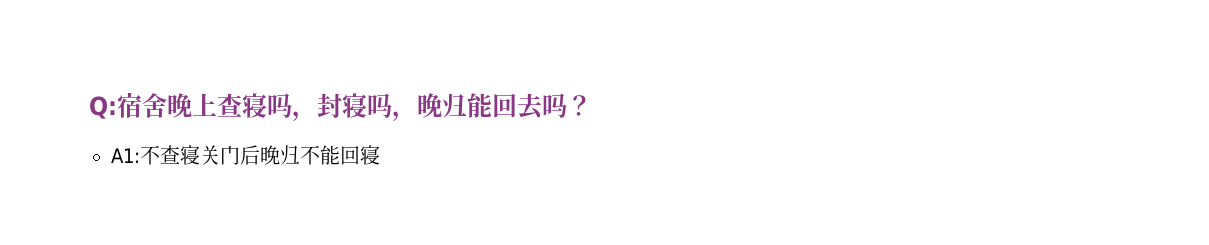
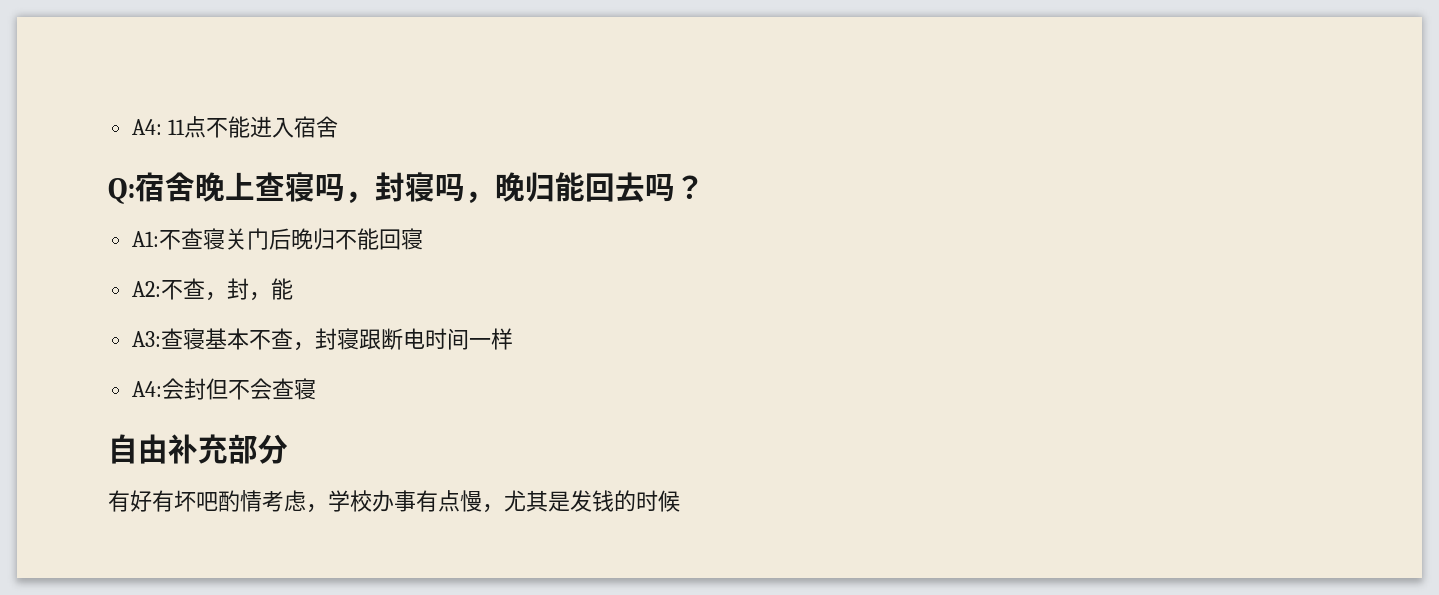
+ A4: 11点不能进入宿舍
+ A2:不查，封，能
+ A3:查寝基本不查，封寝跟断电时间一样
+ A4:会封但不会查寝
+ 自由补充部分
+ 有好有坏吧酌情考虑，学校办事有点慢，尤其是发钱的时候

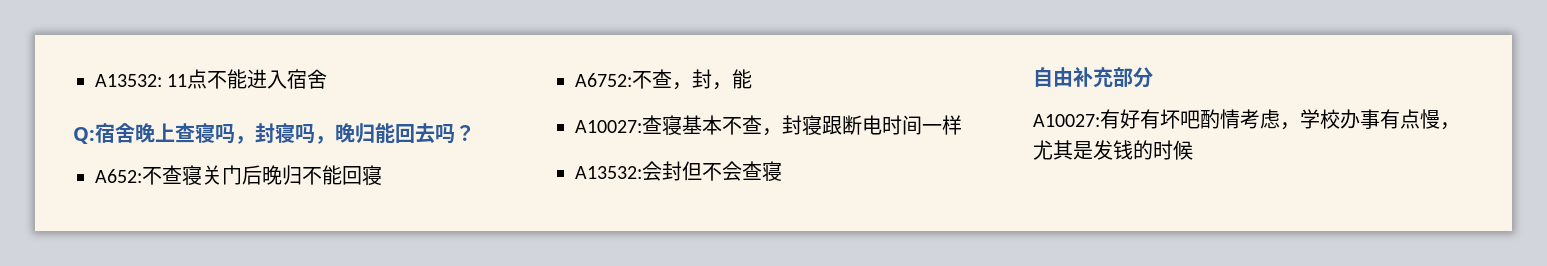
- A4: 11点不能进入宿舍
+ A13532: 11点不能进入宿舍
- A1:不查寝关门后晚归不能回寝
+ A652:不查寝关门后晚归不能回寝
- A2:不查，封，能
+ A6752:不查，封，能
- A3:查寝基本不查，封寝跟断电时间一样
+ A10027:查寝基本不查，封寝跟断电时间一样
- A4:会封但不会查寝
+ A13532:会封但不会查寝
- 有好有坏吧酌情考虑，学校办事有点慢，尤其是发钱的时候
+ A10027:有好有坏吧酌情考虑，学校办事有点慢，尤其是发钱的时候

